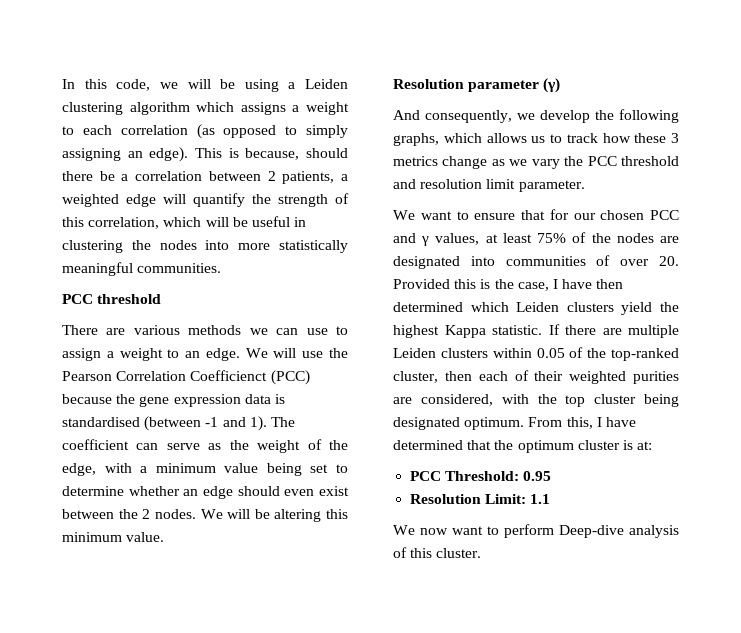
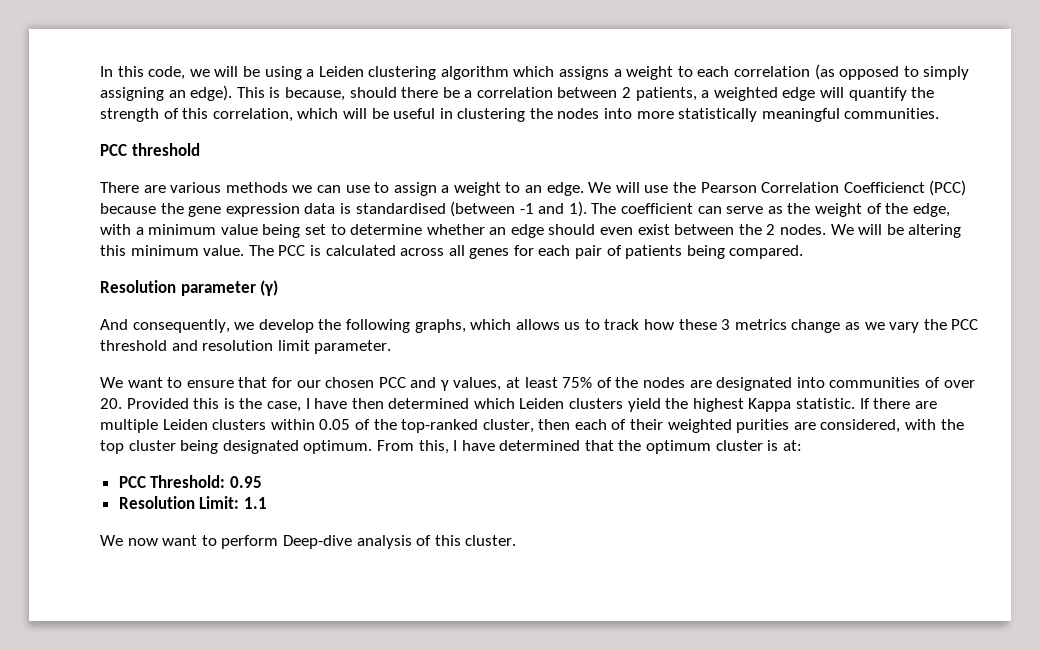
+ The PCC is calculated across all genes for each pair of patients being compared.

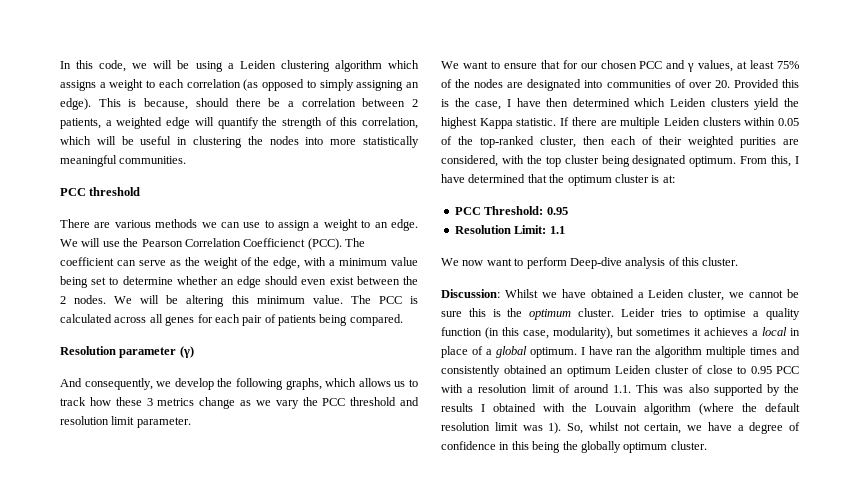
- We will use the Pearson Correlation Coefficienct (PCC) because the gene expression data is standardised (between -1 and 1).
+ We will use the Pearson Correlation Coefficienct (PCC).
+ Discussion: Whilst we have obtained a Leiden cluster, we cannot be sure this is the optimum cluster. Leider tries to optimise a quality function (in this case, modularity), but sometimes it achieves a local in place of a global optimum. I have ran the algorithm multiple times and consistently obtained an optimum Leiden cluster of close to 0.95 PCC with a resolution limit of around 1.1. This was also supported by the results I obtained with the Louvain algorithm (where the default resolution limit was 1). So, whilst not certain, we have a degree of confidence in this being the globally optimum cluster.

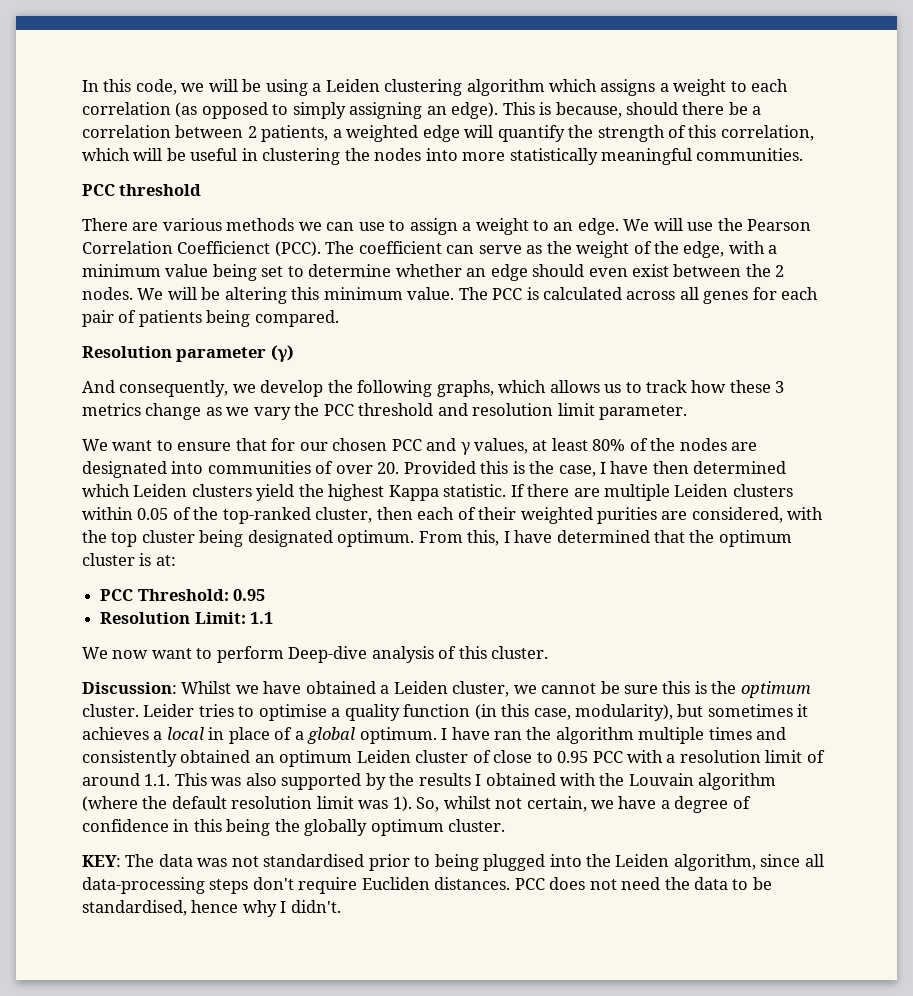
- We want to ensure that for our chosen PCC and γ values, at least 75% of the nodes are designated into communities of over 20. Provided this is the case, I have then determined which Leiden clusters yield the highest Kappa statistic.
+ We want to ensure that for our chosen PCC and γ values, at least 80% of the nodes are designated into communities of over 20. Provided this is the case, I have then determined which Leiden clusters yield the highest Kappa statistic.
+ KEY: The data was not standardised prior to being plugged into the Leiden algorithm, since all data-processing steps don't require Eucliden distances. PCC does not need the data to be standardised, hence why I didn't.

